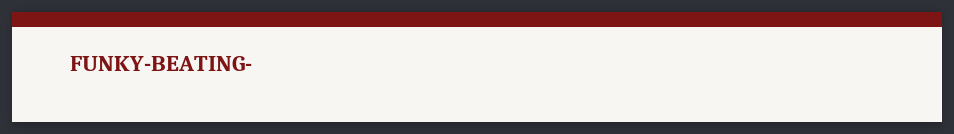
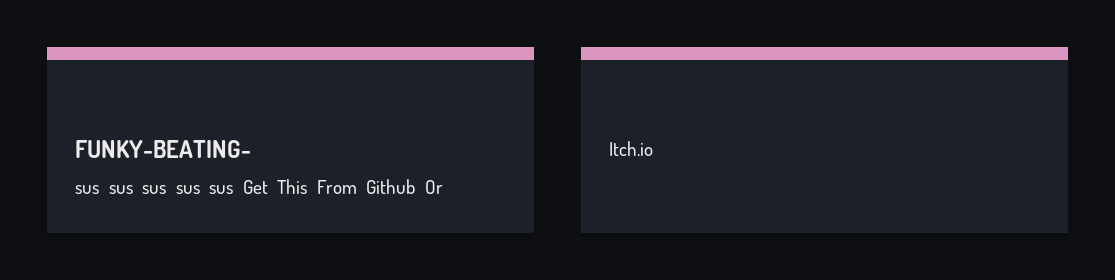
+ sus sus sus sus sus Get This From Github Or Itch.io

